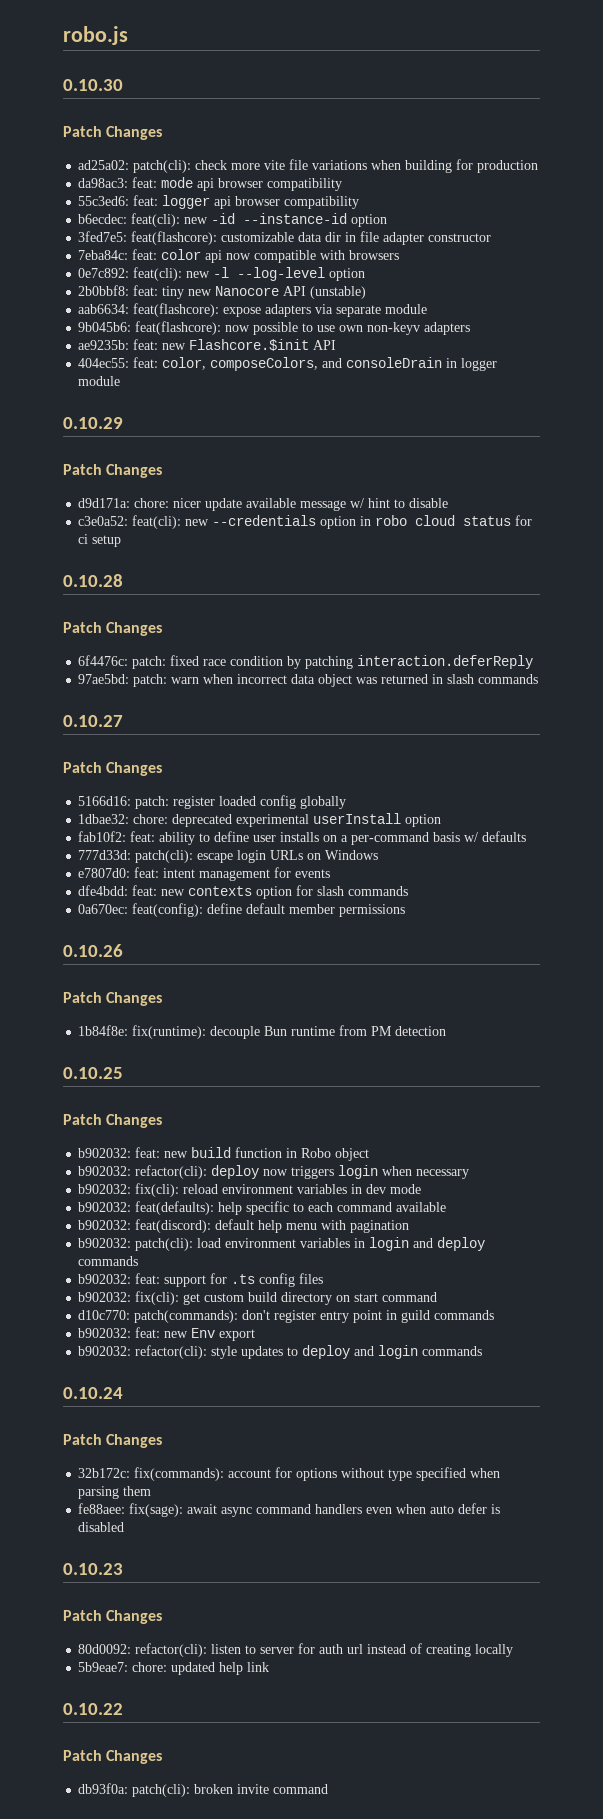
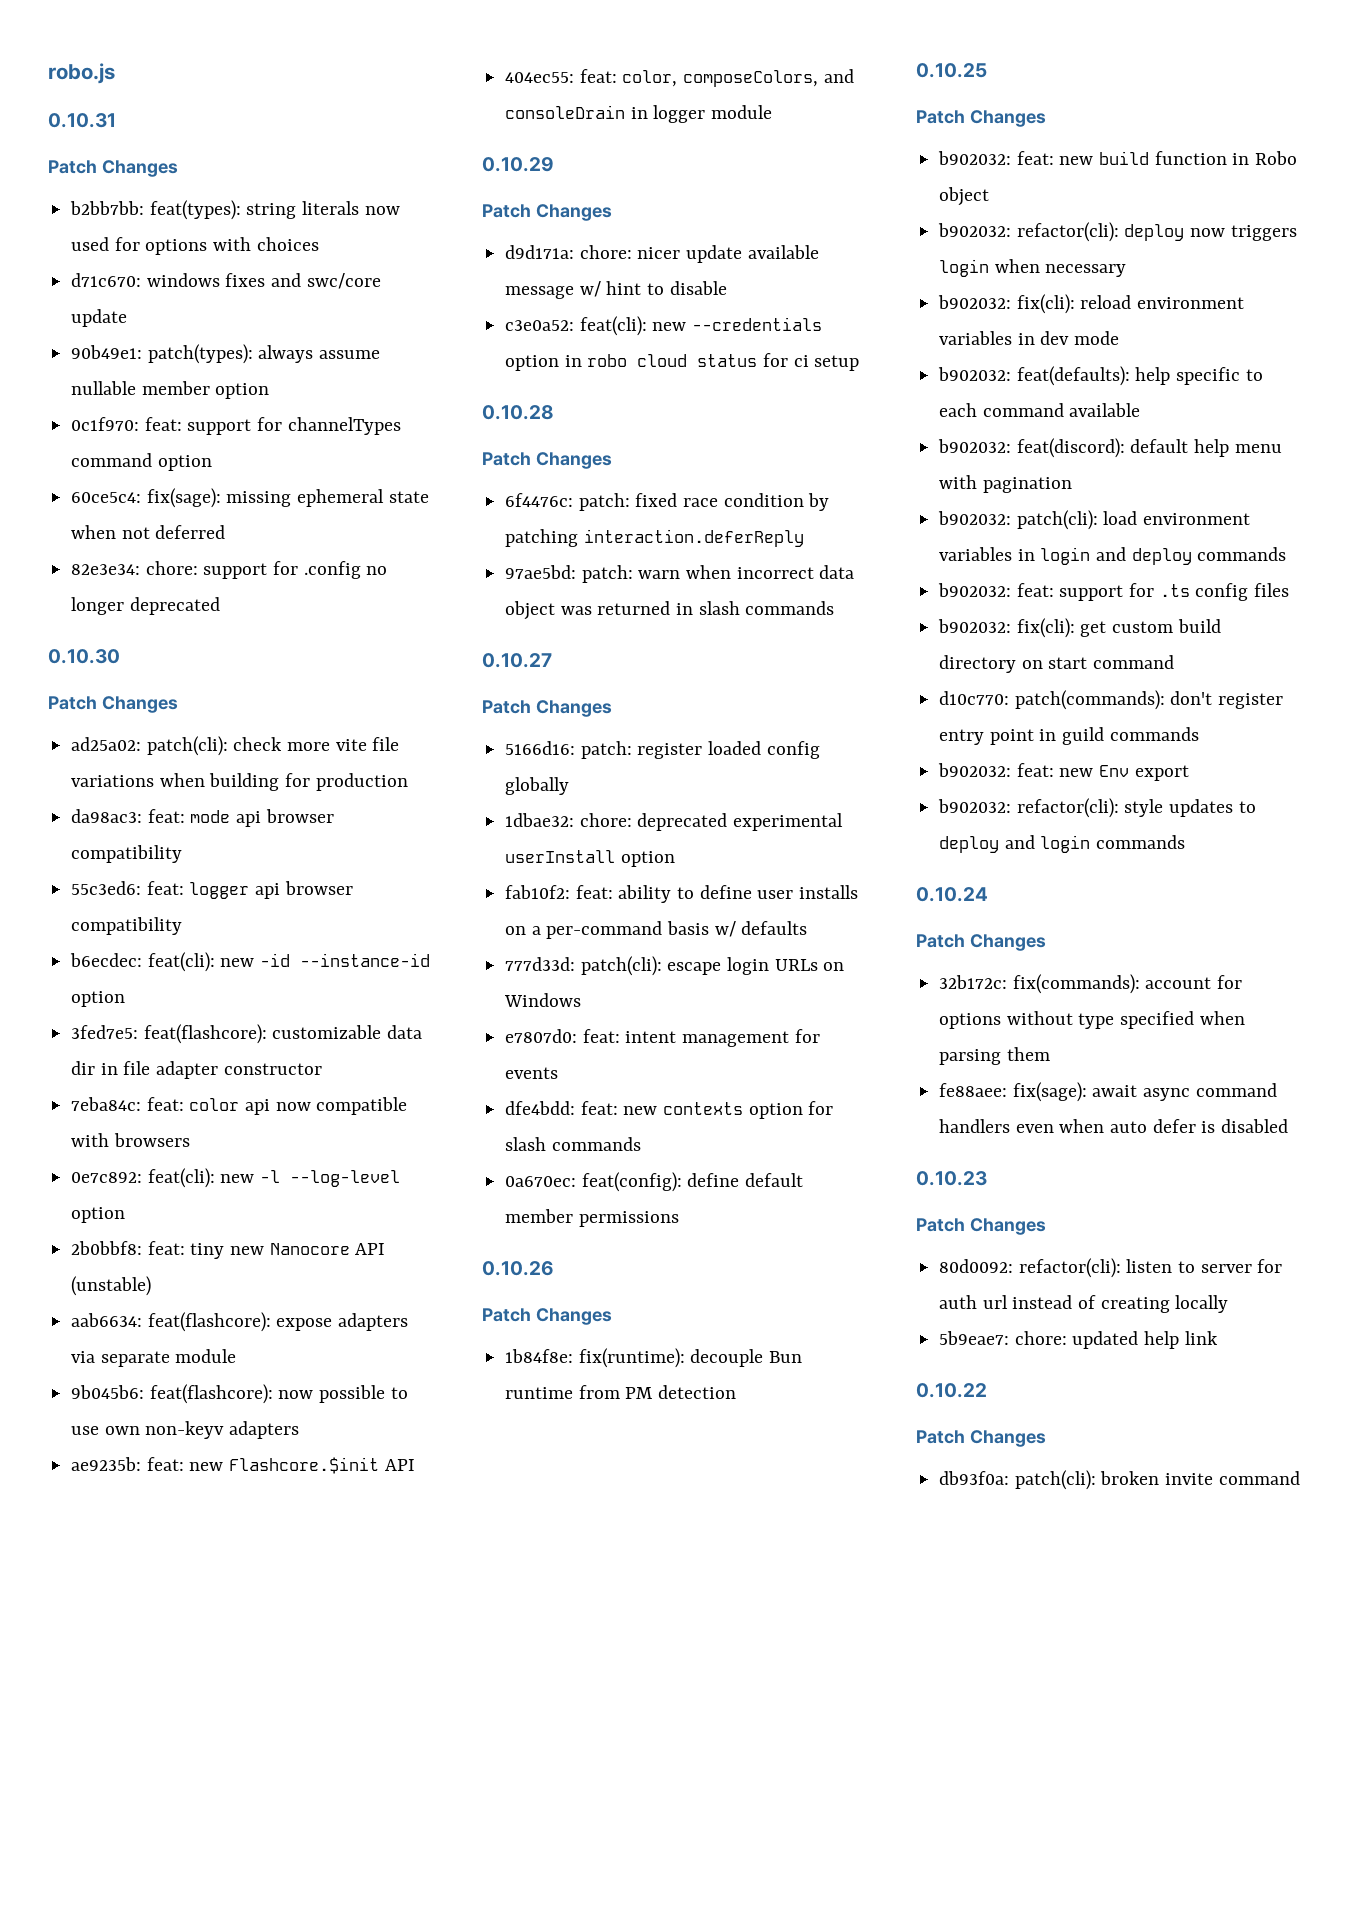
+ 0.10.31
+ Patch Changes
+ b2bb7bb: feat(types): string literals now used for options with choices
+ d71c670: windows fixes and swc/core update
+ 90b49e1: patch(types): always assume nullable member option
+ 0c1f970: feat: support for channelTypes command option
+ 60ce5c4: fix(sage): missing ephemeral state when not deferred
+ 82e3e34: chore: support for .config no longer deprecated

